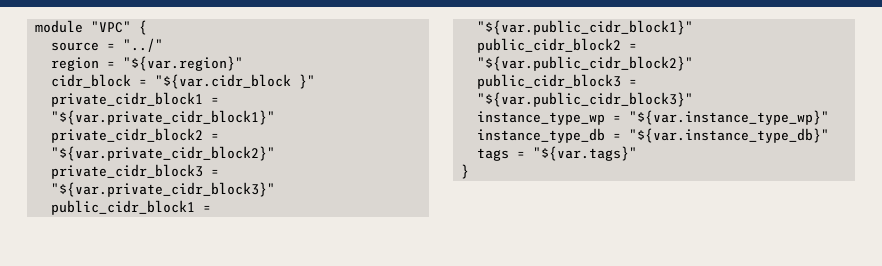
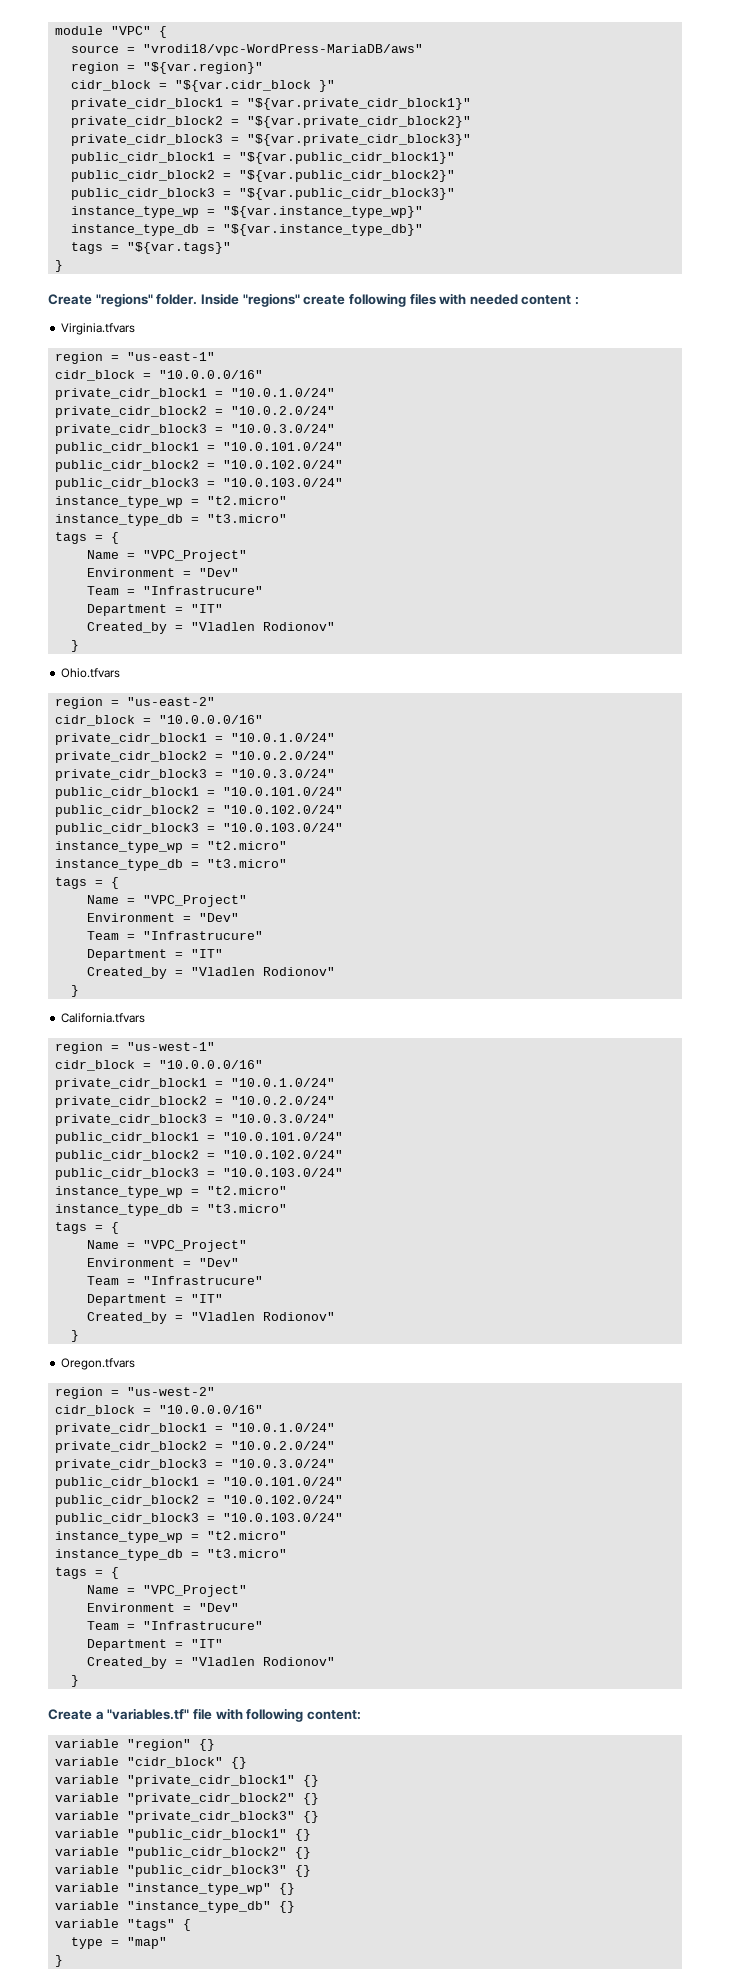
- source = "../"
+ source = "vrodi18/vpc-WordPress-MariaDB/aws"
+ Create "regions" folder. Inside "regions" create following files with needed content :
+ Virginia.tfvars
+ region = "us-east-1"
+ cidr_block = "10.0.0.0/16"
+ private_cidr_block1 = "10.0.1.0/24"
+ private_cidr_block2 = "10.0.2.0/24"
+ private_cidr_block3 = "10.0.3.0/24"
+ public_cidr_block1 = "10.0.101.0/24"
+ public_cidr_block2 = "10.0.102.0/24"
+ public_cidr_block3 = "10.0.103.0/24"
+ instance_type_wp = "t2.micro"
+ instance_type_db = "t3.micro"
+ tags = {
+ Name = "VPC_Project"
+ Environment = "Dev"
+ Team = "Infrastrucure"
+ Department = "IT"
+ Created_by = "Vladlen Rodionov"
+ }
+ Ohio.tfvars
+ region = "us-east-2"
+ cidr_block = "10.0.0.0/16"
+ private_cidr_block1 = "10.0.1.0/24"
+ private_cidr_block2 = "10.0.2.0/24"
+ private_cidr_block3 = "10.0.3.0/24"
+ public_cidr_block1 = "10.0.101.0/24"
+ public_cidr_block2 = "10.0.102.0/24"
+ public_cidr_block3 = "10.0.103.0/24"
+ instance_type_wp = "t2.micro"
+ instance_type_db = "t3.micro"
+ tags = {
+ Name = "VPC_Project"
+ Environment = "Dev"
+ Team = "Infrastrucure"
+ Department = "IT"
+ Created_by = "Vladlen Rodionov"
+ }
+ California.tfvars
+ region = "us-west-1"
+ cidr_block = "10.0.0.0/16"
+ private_cidr_block1 = "10.0.1.0/24"
+ private_cidr_block2 = "10.0.2.0/24"
+ private_cidr_block3 = "10.0.3.0/24"
+ public_cidr_block1 = "10.0.101.0/24"
+ public_cidr_block2 = "10.0.102.0/24"
+ public_cidr_block3 = "10.0.103.0/24"
+ instance_type_wp = "t2.micro"
+ instance_type_db = "t3.micro"
+ tags = {
+ Name = "VPC_Project"
+ Environment = "Dev"
+ Team = "Infrastrucure"
+ Department = "IT"
+ Created_by = "Vladlen Rodionov"
+ }
+ Oregon.tfvars
+ region = "us-west-2"
+ cidr_block = "10.0.0.0/16"
+ private_cidr_block1 = "10.0.1.0/24"
+ private_cidr_block2 = "10.0.2.0/24"
+ private_cidr_block3 = "10.0.3.0/24"
+ public_cidr_block1 = "10.0.101.0/24"
+ public_cidr_block2 = "10.0.102.0/24"
+ public_cidr_block3 = "10.0.103.0/24"
+ instance_type_wp = "t2.micro"
+ instance_type_db = "t3.micro"
+ tags = {
+ Name = "VPC_Project"
+ Environment = "Dev"
+ Team = "Infrastrucure"
+ Department = "IT"
+ Created_by = "Vladlen Rodionov"
+ }
+ Create a "variables.tf" file with following content:
+ variable "region" {}
+ variable "cidr_block" {}
+ variable "private_cidr_block1" {}
+ variable "private_cidr_block2" {}
+ variable "private_cidr_block3" {}
+ variable "public_cidr_block1" {}
+ variable "public_cidr_block2" {}
+ variable "public_cidr_block3" {}
+ variable "instance_type_wp" {}
+ variable "instance_type_db" {}
+ variable "tags" {
+ type = "map"
+ }

